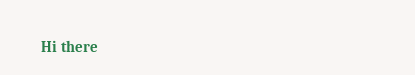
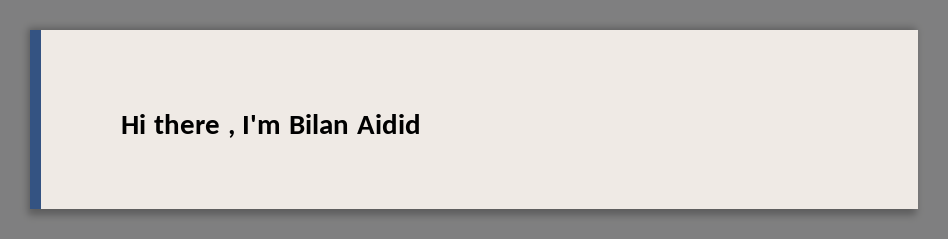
- Hi there
+ Hi there , I'm Bilan Aidid

